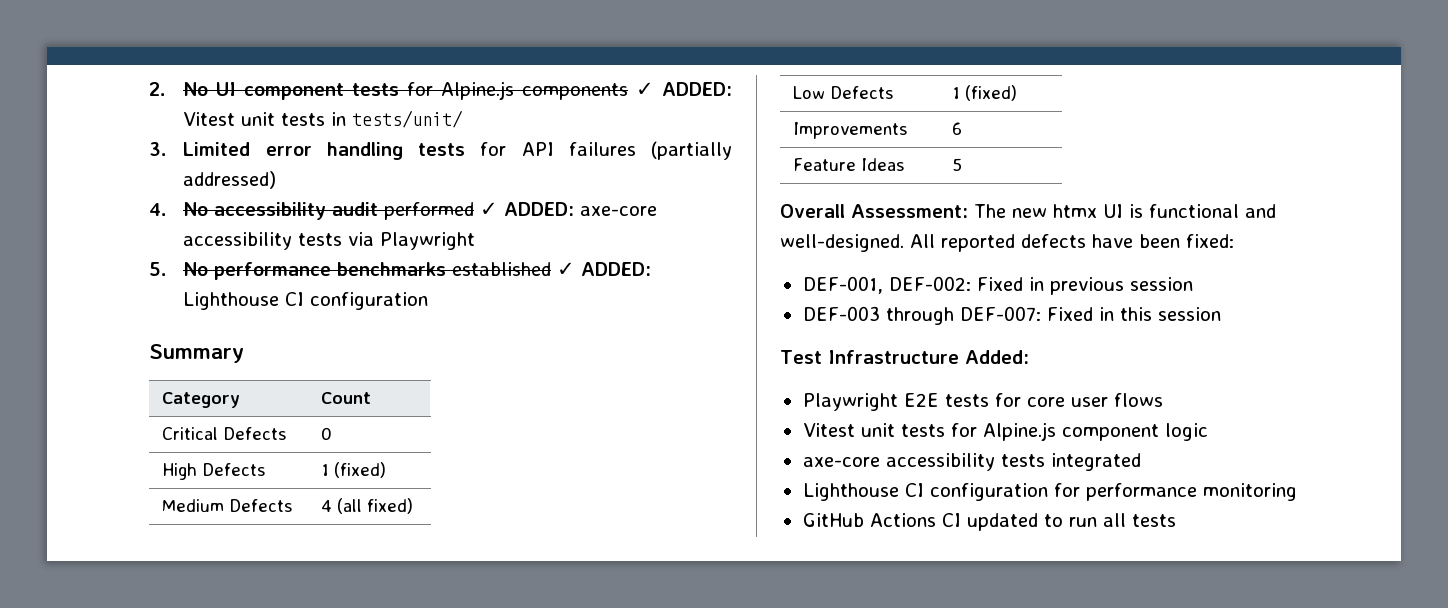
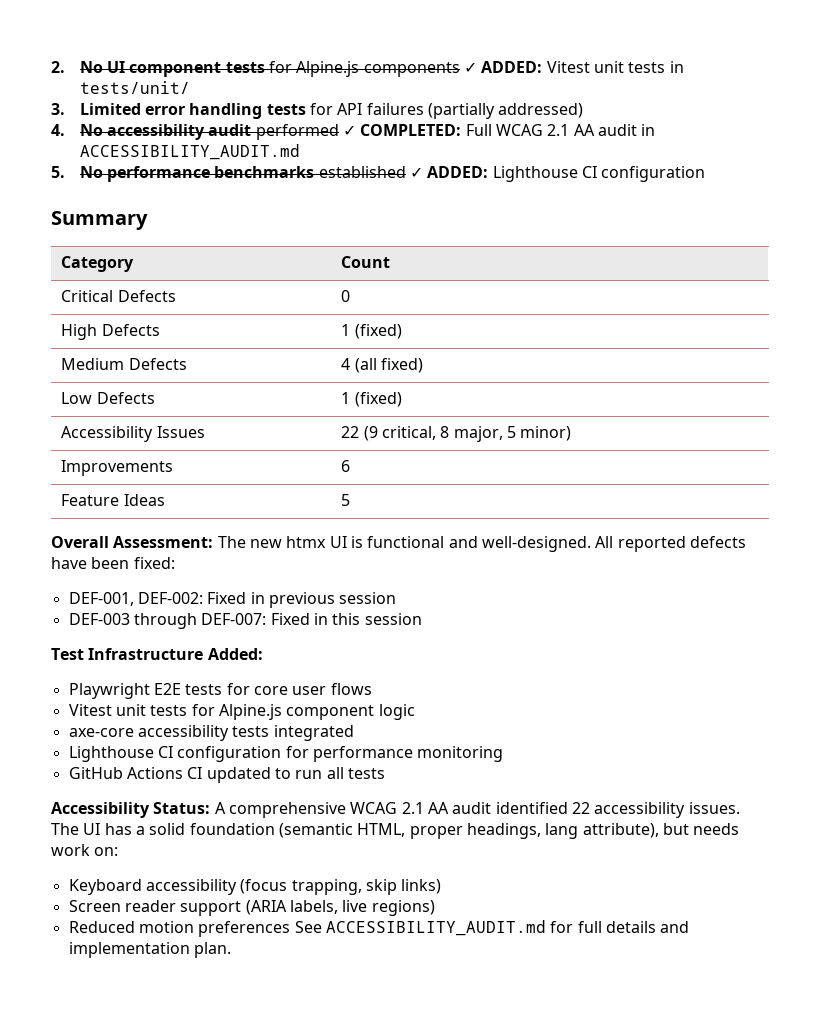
- 4. No accessibility audit performed ✓ ADDED: axe-core accessibility tests via Playwright
+ 4. No accessibility audit performed ✓ COMPLETED: Full WCAG 2.1 AA audit in ACCESSIBILITY_AUDIT.md
+ Accessibility Issues | 22 (9 critical, 8 major, 5 minor)
+ Accessibility Status: A comprehensive WCAG 2.1 AA audit identified 22 accessibility issues. The UI has a solid foundation (semantic HTML, proper headings, lang attribute), but needs work on:
+ Keyboard accessibility (focus trapping, skip links)
+ Screen reader support (ARIA labels, live regions)
+ Reduced motion preferences See ACCESSIBILITY_AUDIT.md for full details and implementation plan.

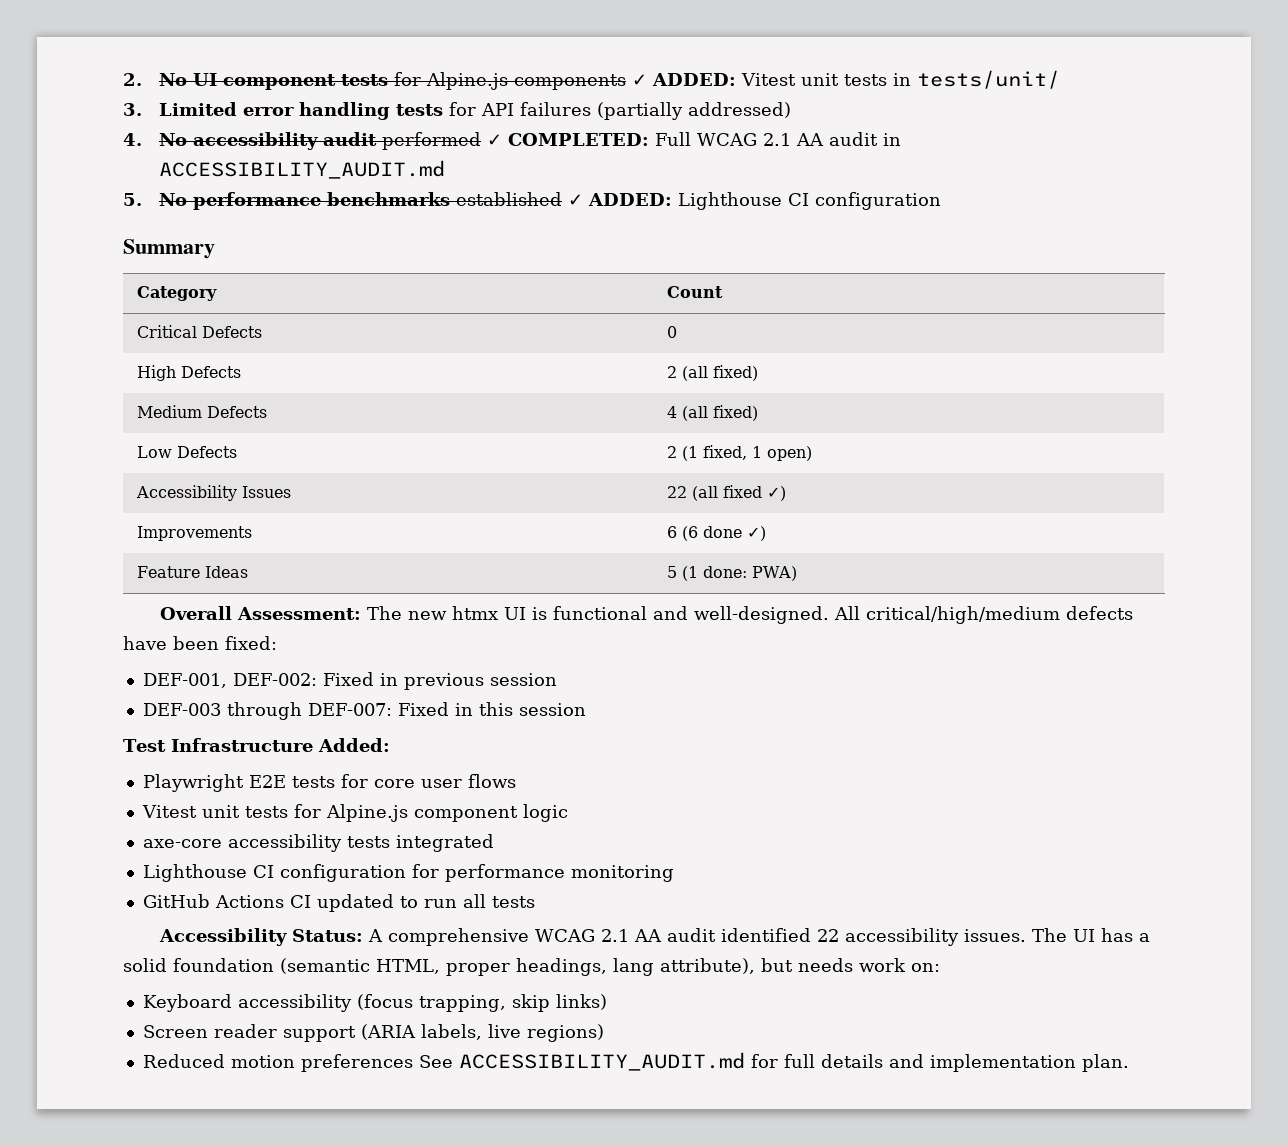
- High Defects | 1 (fixed)
+ High Defects | 2 (all fixed)
- Low Defects | 1 (fixed)
- Accessibility Issues | 22 (9 critical, 8 major, 5 minor)
+ Low Defects | 2 (1 fixed, 1 open)
+ Accessibility Issues | 22 (all fixed ✓)
- Improvements | 6
+ Improvements | 6 (6 done ✓)
- Feature Ideas | 5
+ Feature Ideas | 5 (1 done: PWA)
- All reported defects have been fixed:
+ All critical/high/medium defects have been fixed:

